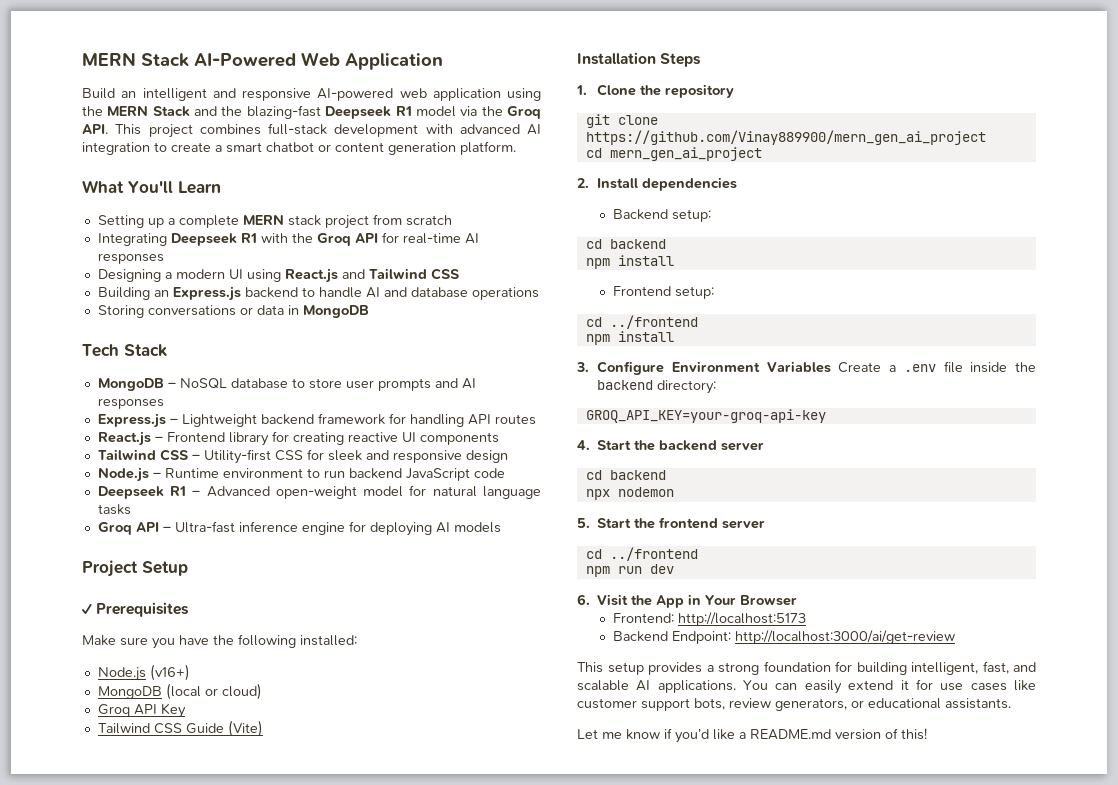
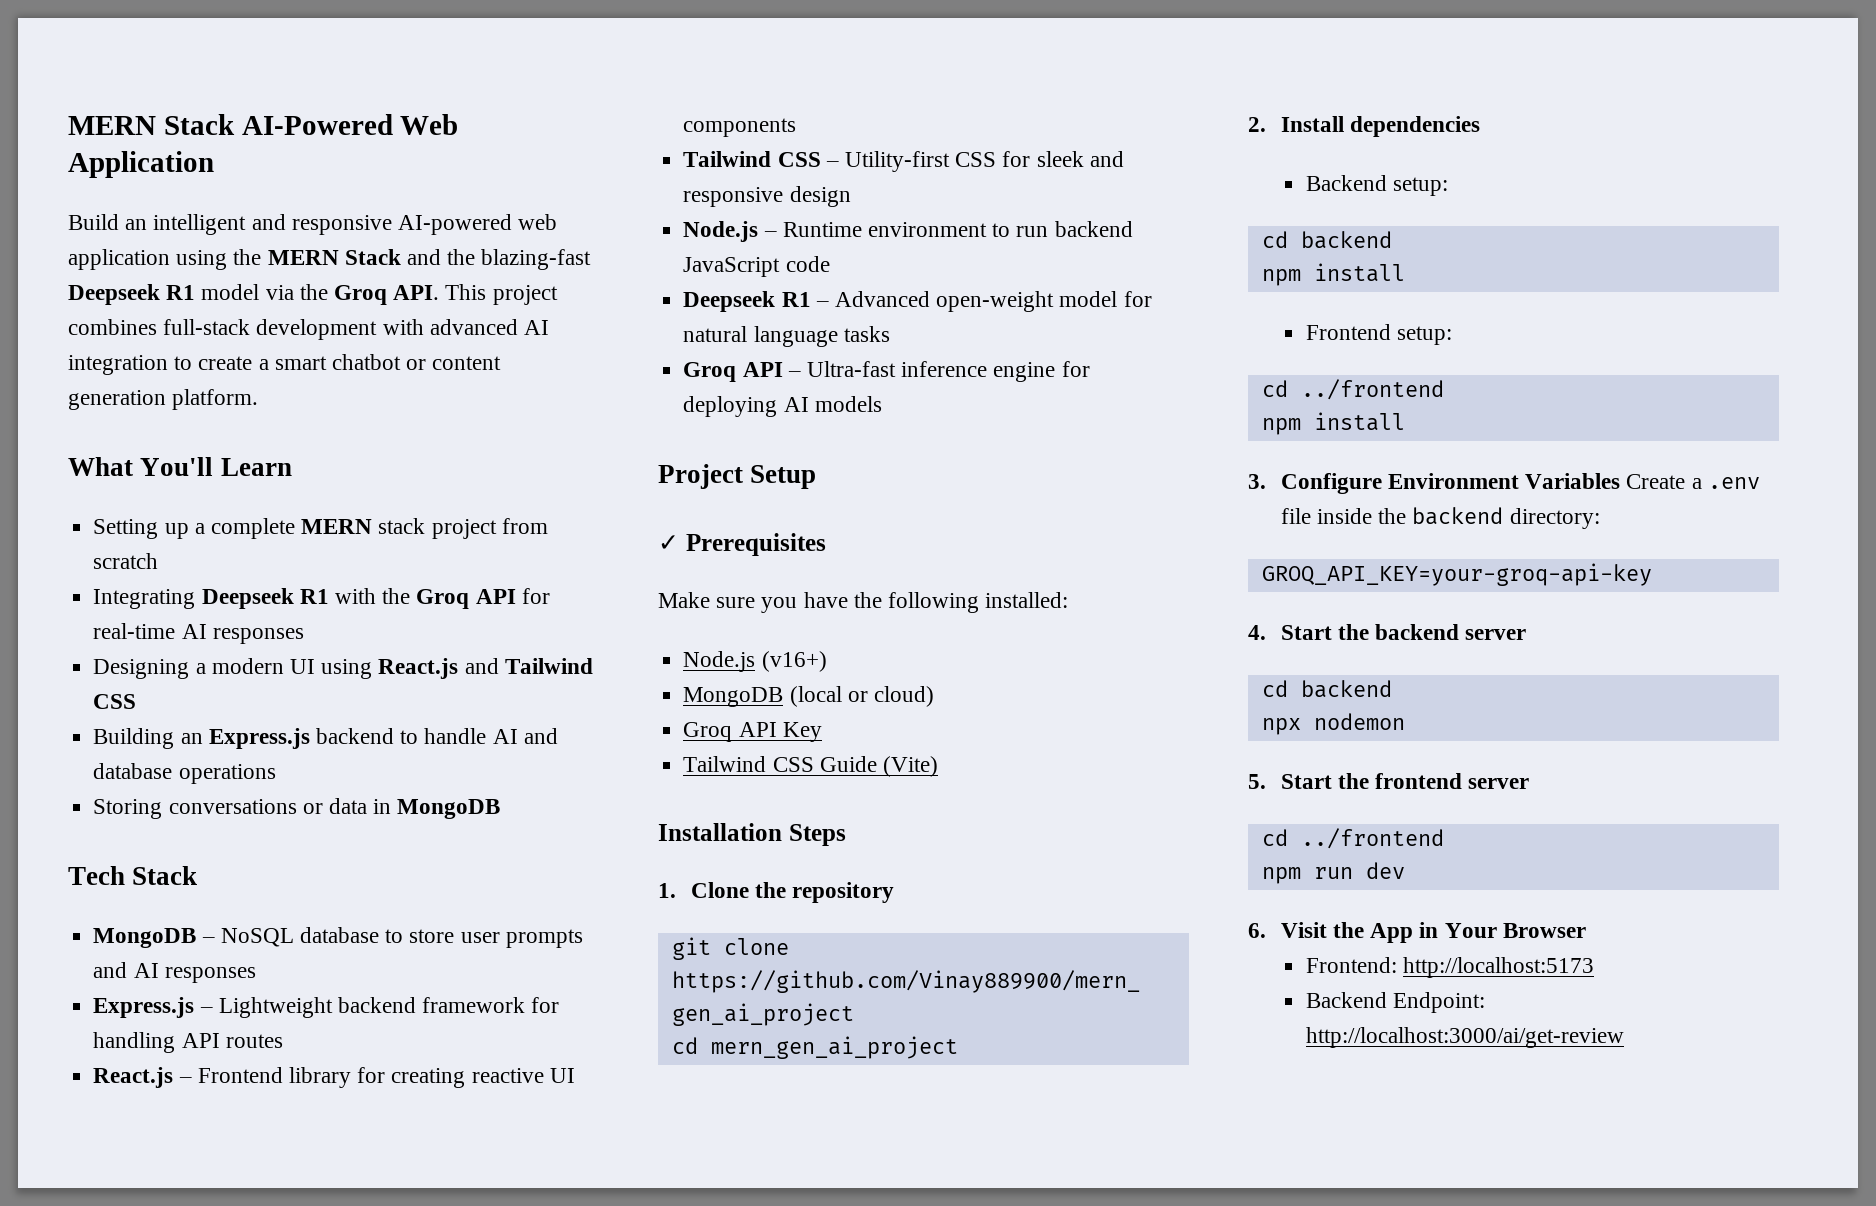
- This setup provides a strong foundation for building intelligent, fast, and scalable AI applications. You can easily extend it for use cases like customer support bots, review generators, or educational assistants.
- Let me know if you’d like a README.md version of this!

